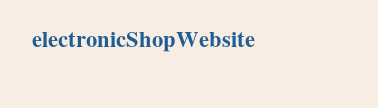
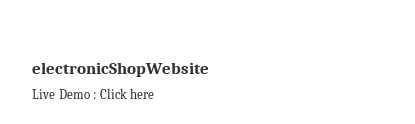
+ Live Demo : Click here

